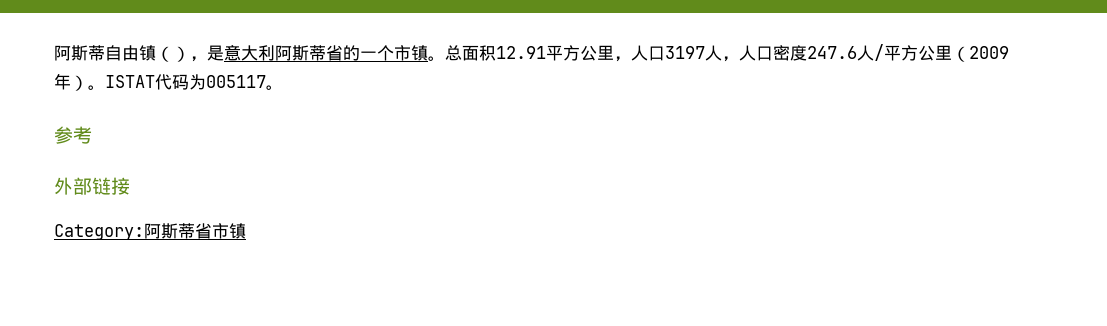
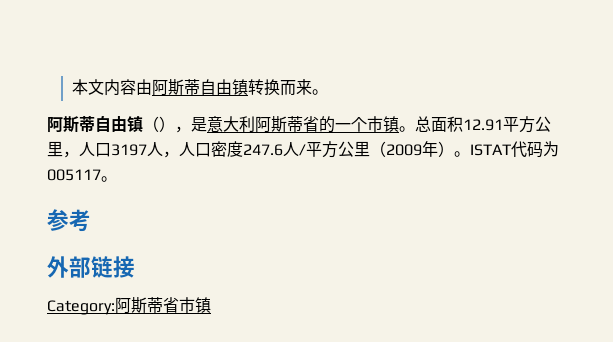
+ 本文内容由阿斯蒂自由镇转换而来。

